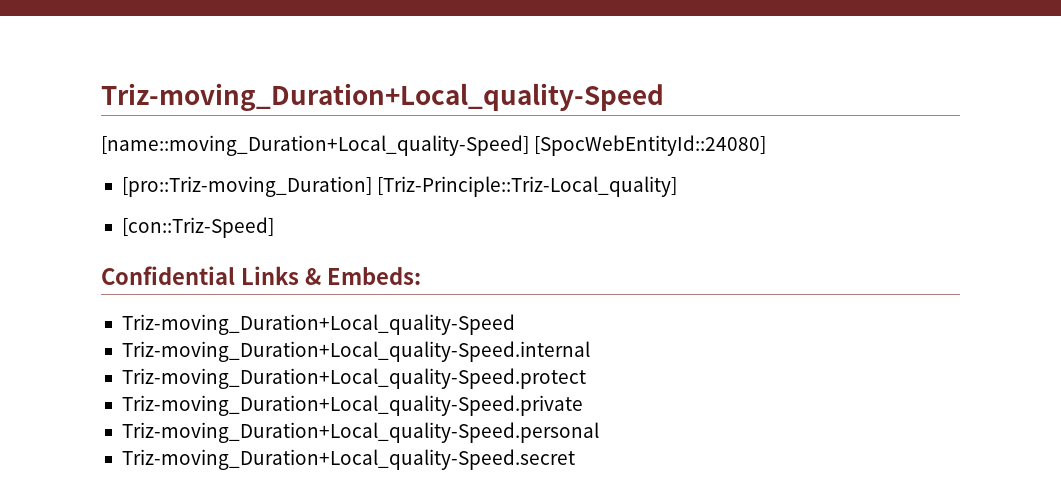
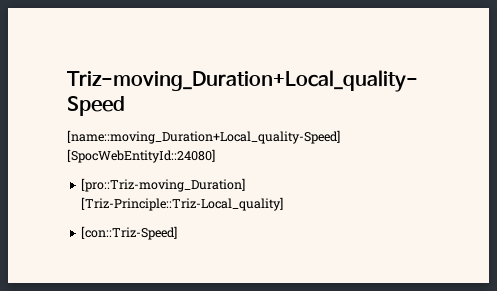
- Confidential Links & Embeds:
- Triz-moving_Duration+Local_quality-Speed
- Triz-moving_Duration+Local_quality-Speed.internal
- Triz-moving_Duration+Local_quality-Speed.protect
- Triz-moving_Duration+Local_quality-Speed.private
- Triz-moving_Duration+Local_quality-Speed.personal
- Triz-moving_Duration+Local_quality-Speed.secret

